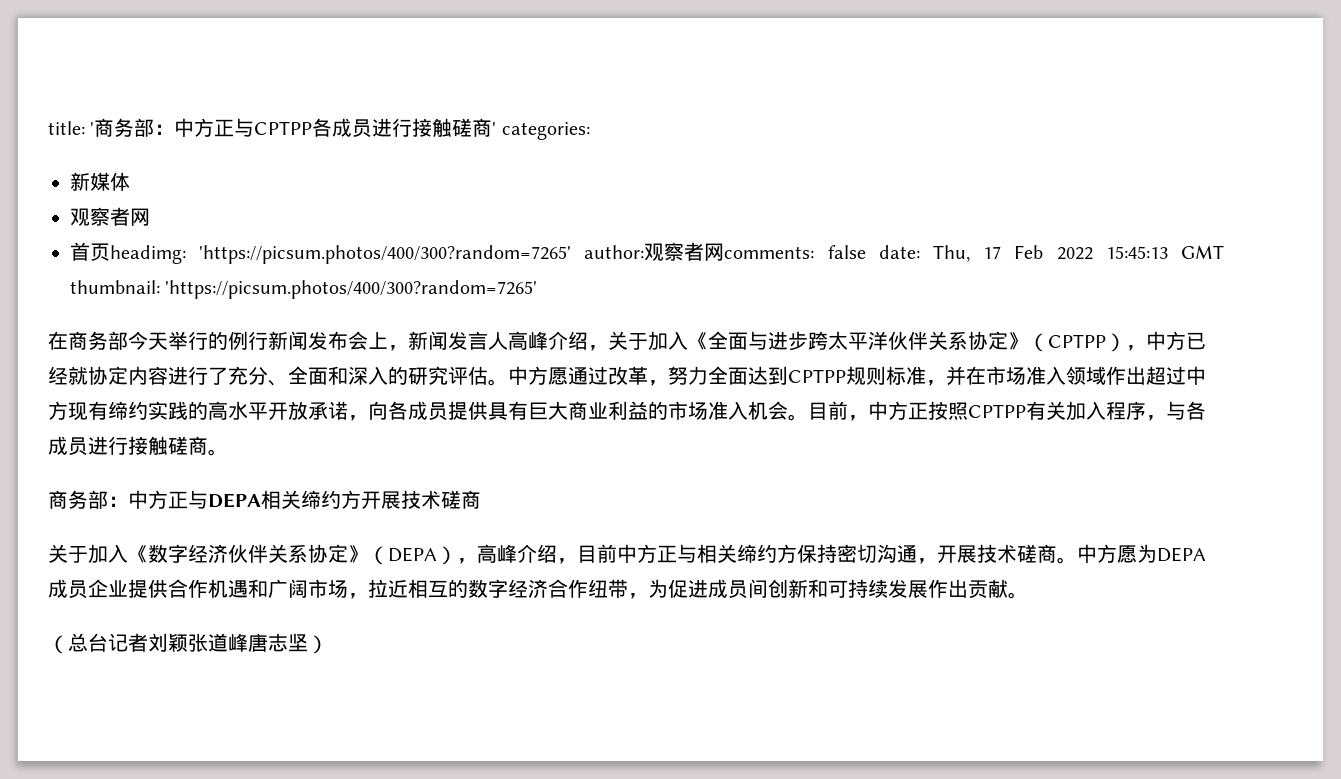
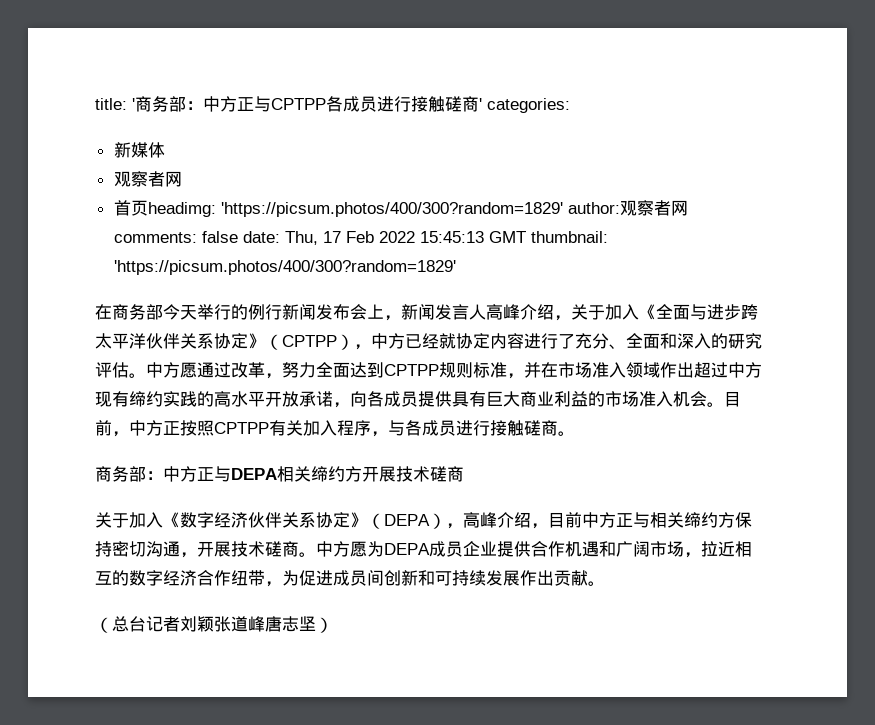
- 首页headimg: 'https://picsum.photos/400/300?random=7265' author:观察者网comments: false date: Thu, 17 Feb 2022 15:45:13 GMT thumbnail: 'https://picsum.photos/400/300?random=7265'
+ 首页headimg: 'https://picsum.photos/400/300?random=1829' author:观察者网comments: false date: Thu, 17 Feb 2022 15:45:13 GMT thumbnail: 'https://picsum.photos/400/300?random=1829'

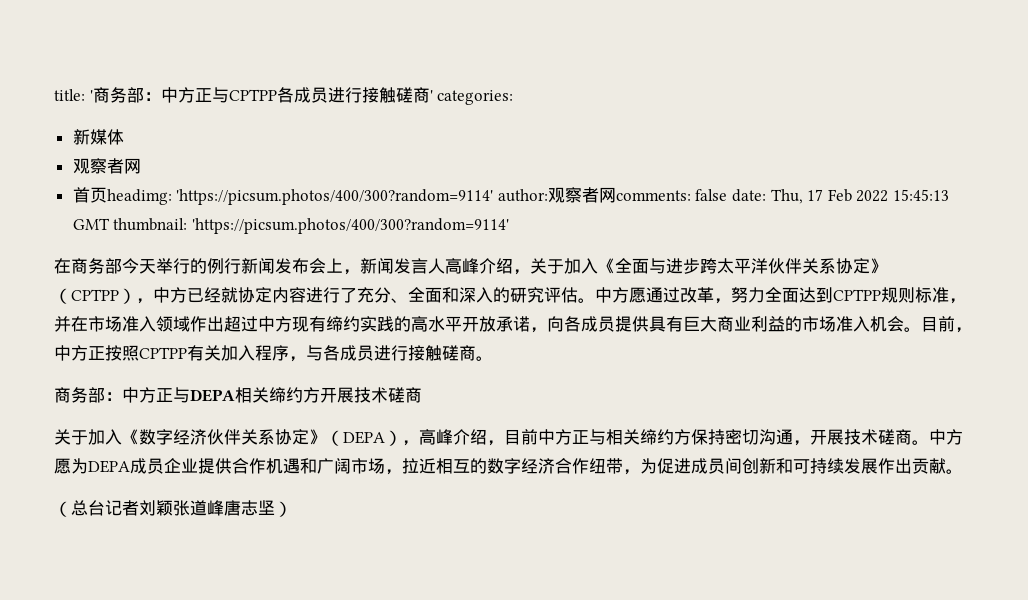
- 首页headimg: 'https://picsum.photos/400/300?random=1829' author:观察者网comments: false date: Thu, 17 Feb 2022 15:45:13 GMT thumbnail: 'https://picsum.photos/400/300?random=1829'
+ 首页headimg: 'https://picsum.photos/400/300?random=9114' author:观察者网comments: false date: Thu, 17 Feb 2022 15:45:13 GMT thumbnail: 'https://picsum.photos/400/300?random=9114'

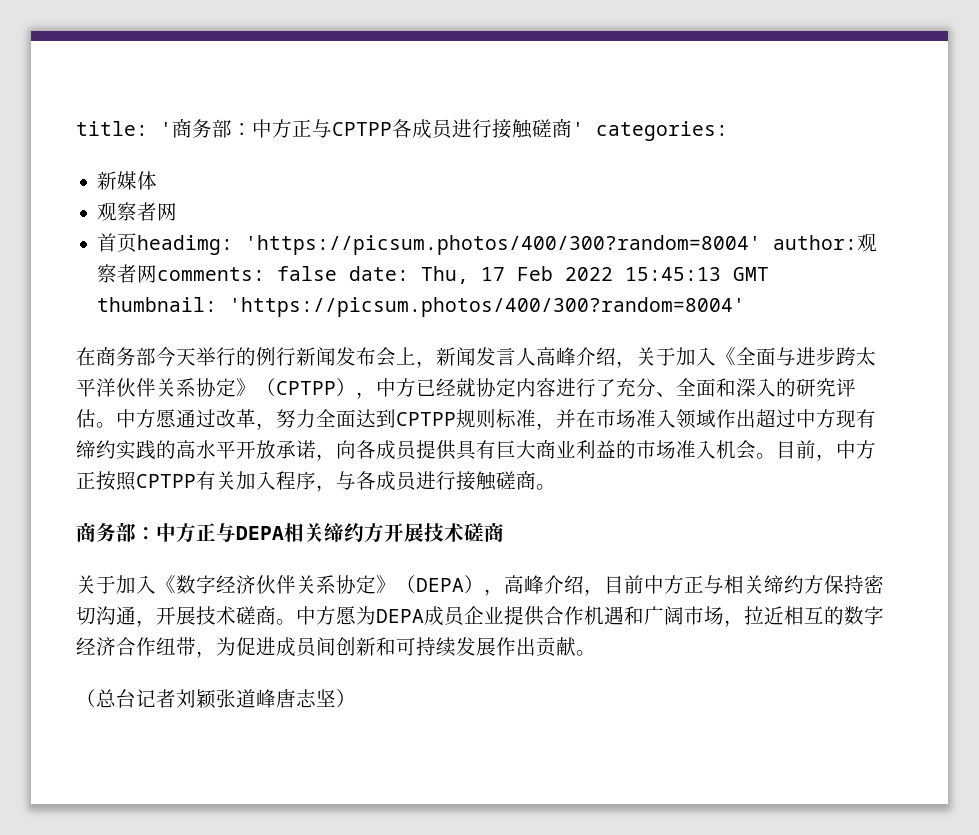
- 首页headimg: 'https://picsum.photos/400/300?random=9114' author:观察者网comments: false date: Thu, 17 Feb 2022 15:45:13 GMT thumbnail: 'https://picsum.photos/400/300?random=9114'
+ 首页headimg: 'https://picsum.photos/400/300?random=8004' author:观察者网comments: false date: Thu, 17 Feb 2022 15:45:13 GMT thumbnail: 'https://picsum.photos/400/300?random=8004'

